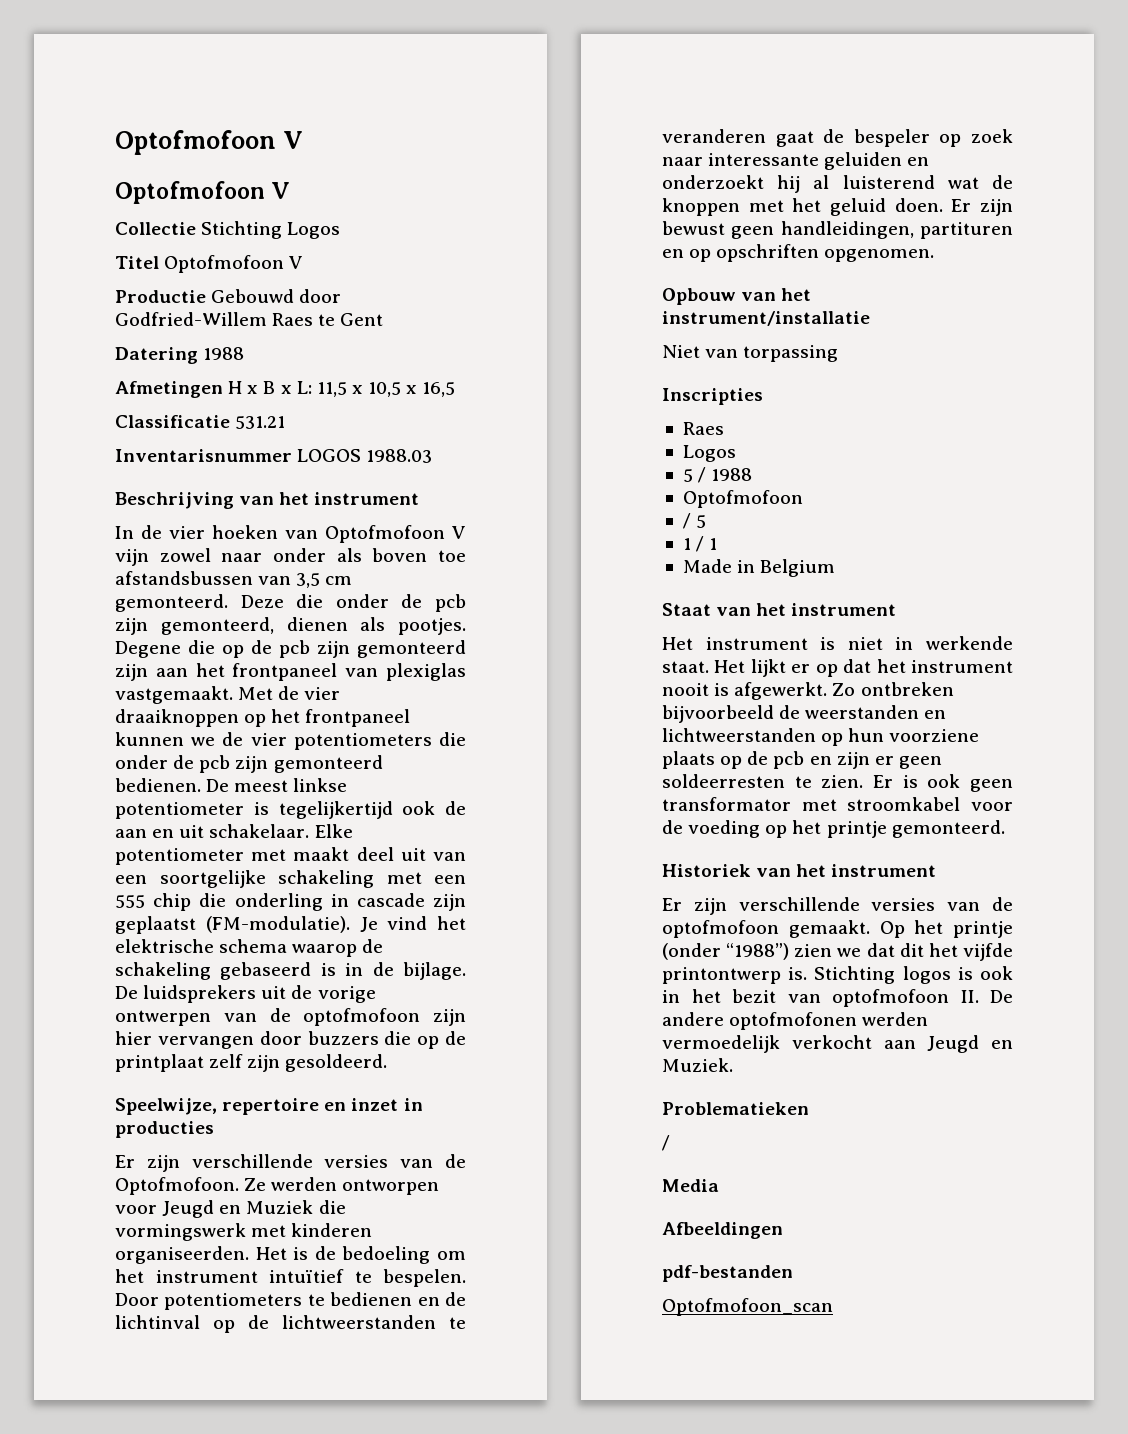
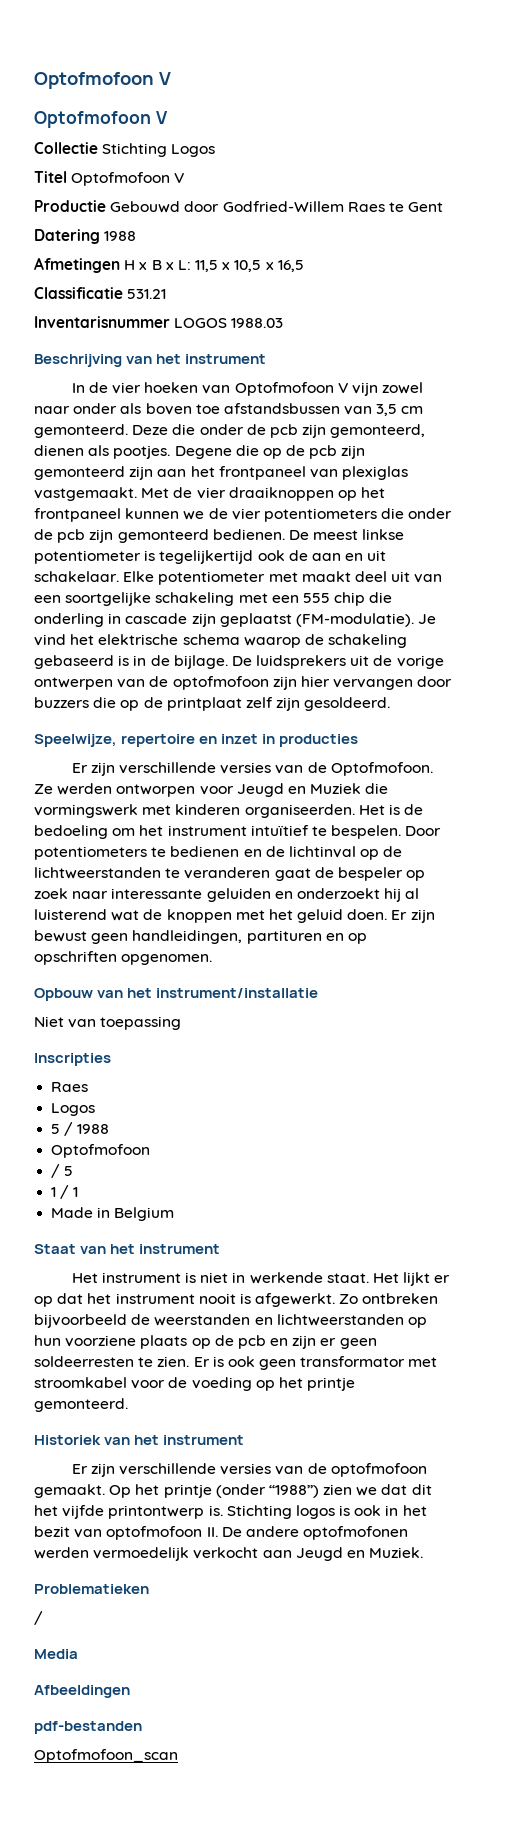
- Niet van torpassing
+ Niet van toepassing

